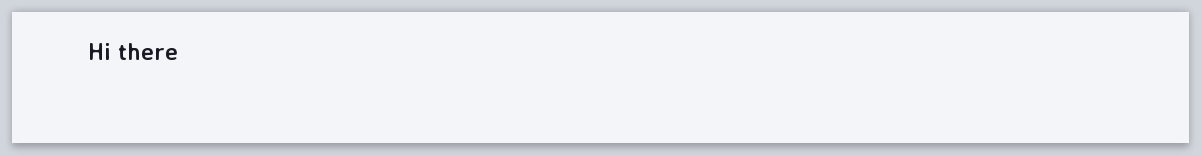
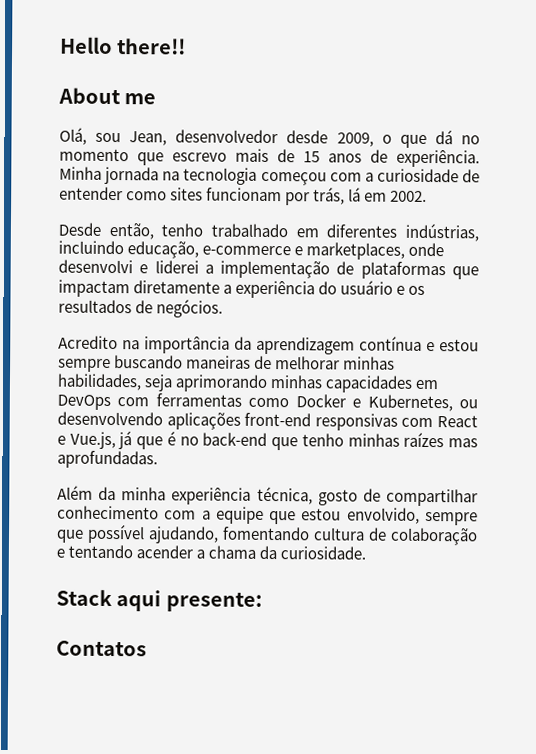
- Hi there
+ Hello there!!
+ About me
+ Olá, sou Jean, desenvolvedor desde 2009, o que dá no momento que escrevo mais de 15 anos de experiência. Minha jornada na tecnologia começou com a curiosidade de entender como sites funcionam por trás, lá em 2002.
+ Desde então, tenho trabalhado em diferentes indústrias, incluindo educação, e-commerce e marketplaces, onde desenvolvi e liderei a implementação de plataformas que impactam diretamente a experiência do usuário e os resultados de negócios.
+ Acredito na importância da aprendizagem contínua e estou sempre buscando maneiras de melhorar minhas habilidades, seja aprimorando minhas capacidades em DevOps com ferramentas como Docker e Kubernetes, ou desenvolvendo aplicações front-end responsivas com React e Vue.js, já que é no back-end que tenho minhas raízes mas aprofundadas.
+ Além da minha experiência técnica, gosto de compartilhar conhecimento com a equipe que estou envolvido, sempre que possível ajudando, fomentando cultura de colaboração e tentando acender a chama da curiosidade.
+ Stack aqui presente:
+ Contatos

